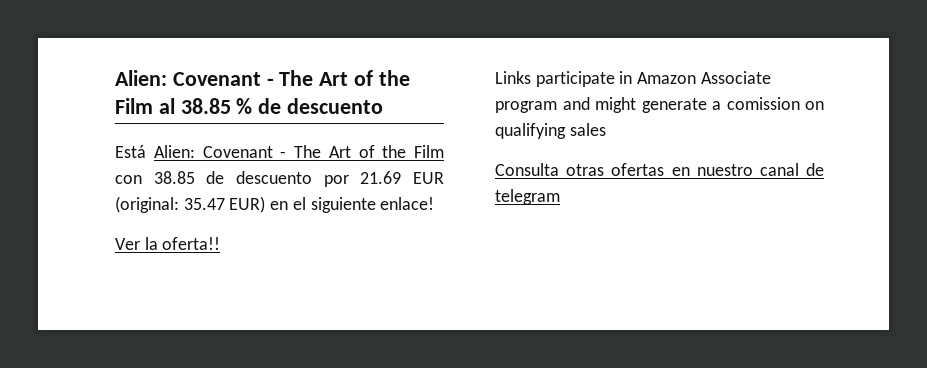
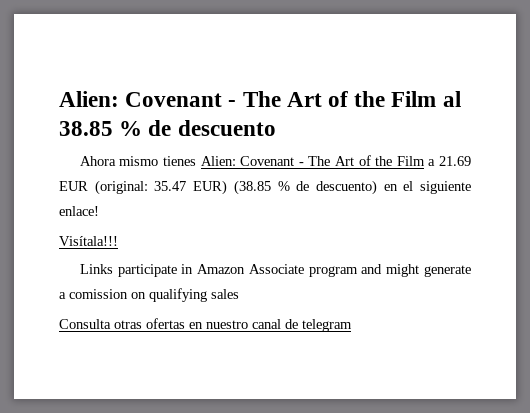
- Está Alien: Covenant - The Art of the Film con 38.85 de descuento por 21.69 EUR (original: 35.47 EUR) en el siguiente enlace!
+ Ahora mismo tienes Alien: Covenant - The Art of the Film a 21.69 EUR (original: 35.47 EUR) (38.85 % de descuento) en el siguiente enlace!
- Ver la oferta!!
+ Visítala!!!

